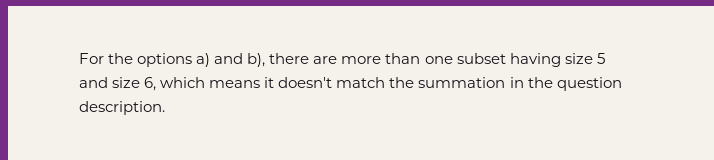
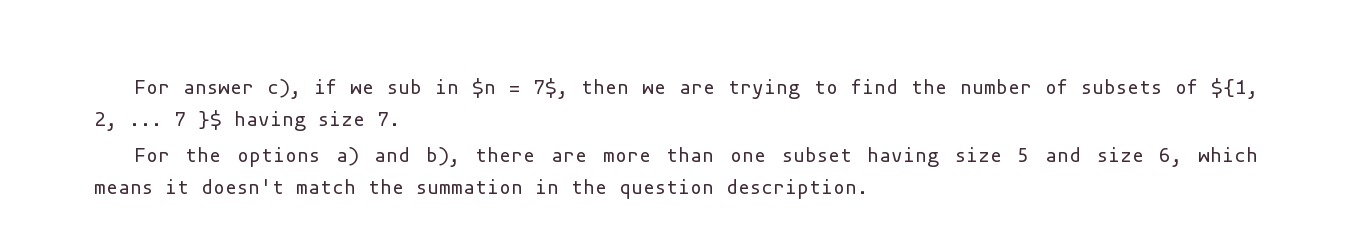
+ For answer c), if we sub in $n = 7$, then we are trying to find the number of subsets of ${1, 2, ... 7 }$ having size 7.

